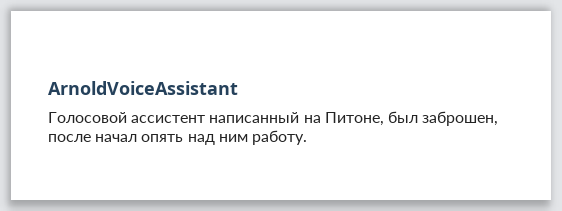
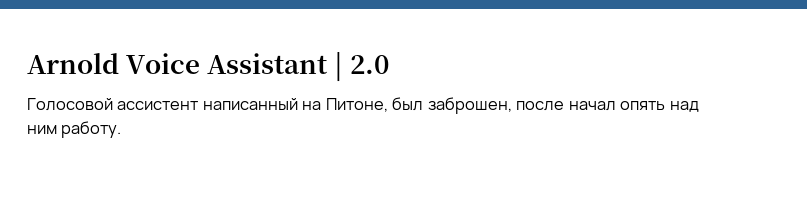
- ArnoldVoiceAssistant
+ Arnold Voice Assistant | 2.0

